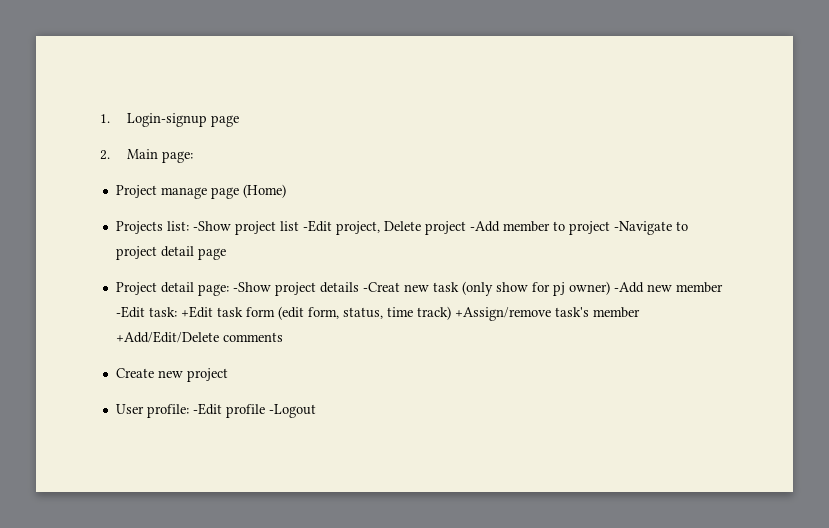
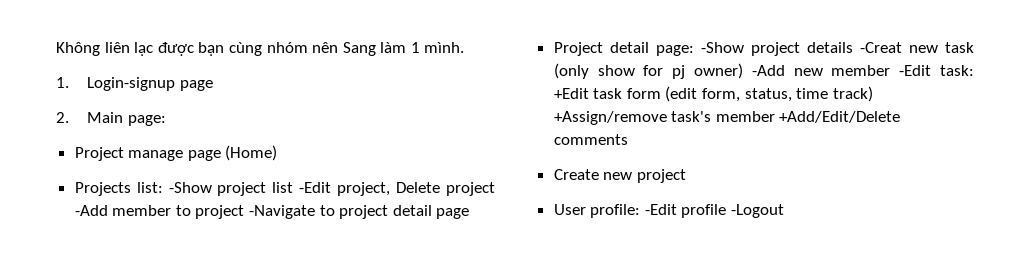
+ Không liên lạc được bạn cùng nhóm nên Sang làm 1 mình.

